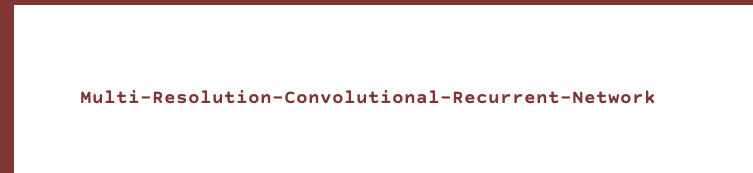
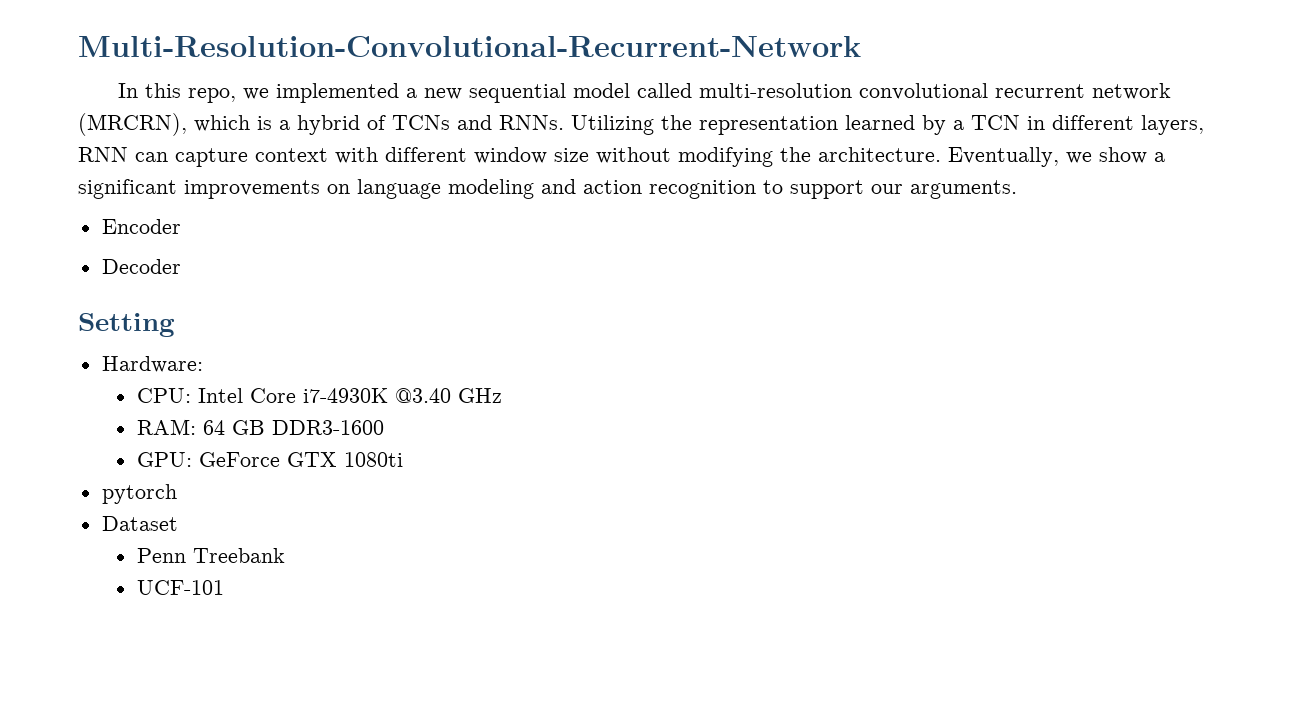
+ In this repo, we implemented a new sequential model called multi-resolution convolutional recurrent network (MRCRN), which is a hybrid of TCNs and RNNs. Utilizing the representation learned by a TCN in different layers, RNN can capture context with different window size without modifying the architecture. Eventually, we show a significant improvements on language modeling and action recognition to support our arguments.
+ Encoder
+ Decoder
+ Setting
+ Hardware:
+ CPU: Intel Core i7-4930K @3.40 GHz
+ RAM: 64 GB DDR3-1600
+ GPU: GeForce GTX 1080ti
+ pytorch
+ Dataset
+ Penn Treebank
+ UCF-101

